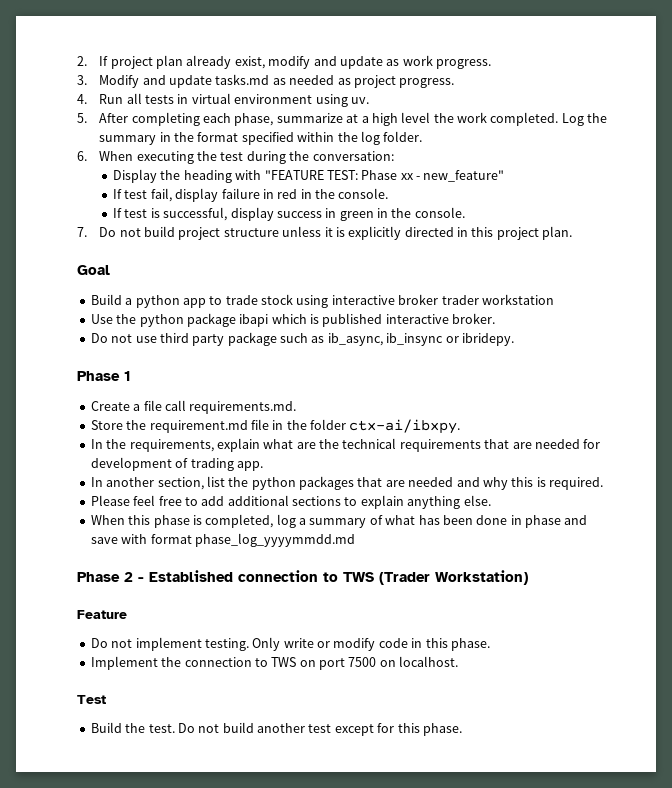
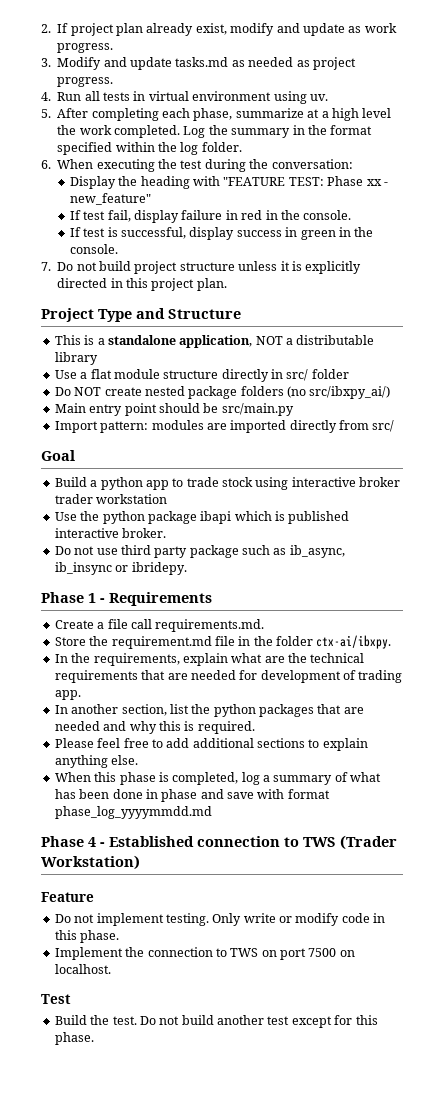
+ Project Type and Structure
+ This is a standalone application, NOT a distributable library
+ Use a flat module structure directly in src/ folder
+ Do NOT create nested package folders (no src/ibxpy_ai/)
+ Main entry point should be src/main.py
+ Import pattern: modules are imported directly from src/
- Phase 1
+ Phase 1 - Requirements
- Phase 2 - Established connection to TWS (Trader Workstation)
+ Phase 4 - Established connection to TWS (Trader Workstation)

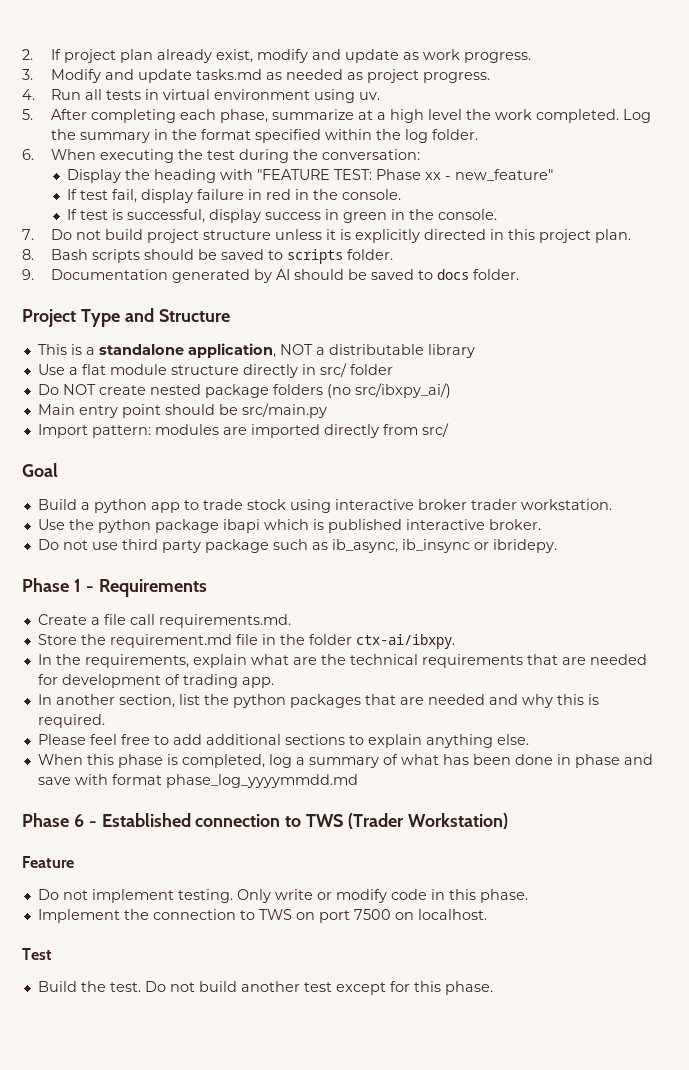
+ 8. Bash scripts should be saved to scripts folder.
+ 9. Documentation generated by AI should be saved to docs folder.
- Build a python app to trade stock using interactive broker trader workstation
+ Build a python app to trade stock using interactive broker trader workstation.
- Phase 4 - Established connection to TWS (Trader Workstation)
+ Phase 6 - Established connection to TWS (Trader Workstation)

